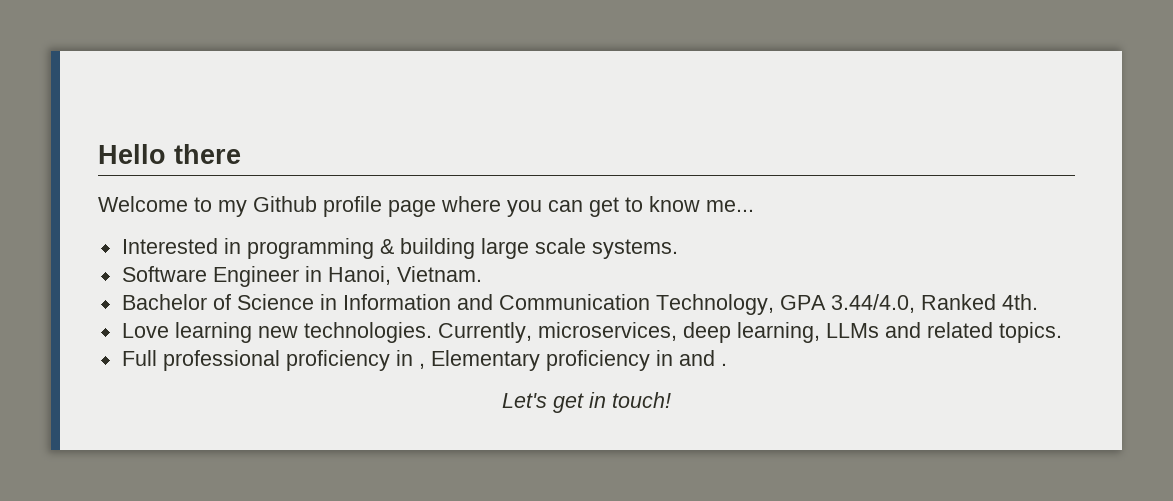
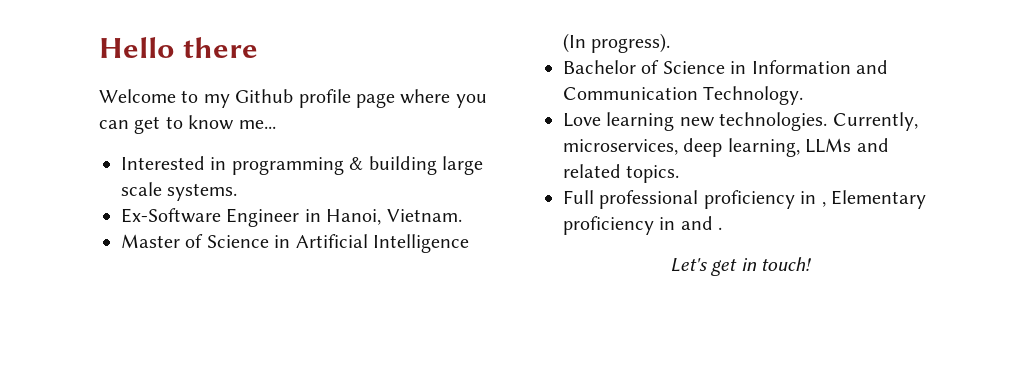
- Software Engineer in Hanoi, Vietnam.
+ Ex-Software Engineer in Hanoi, Vietnam.
+ Master of Science in Artificial Intelligence (In progress).
- Bachelor of Science in Information and Communication Technology, GPA 3.44/4.0, Ranked 4th.
+ Bachelor of Science in Information and Communication Technology.

